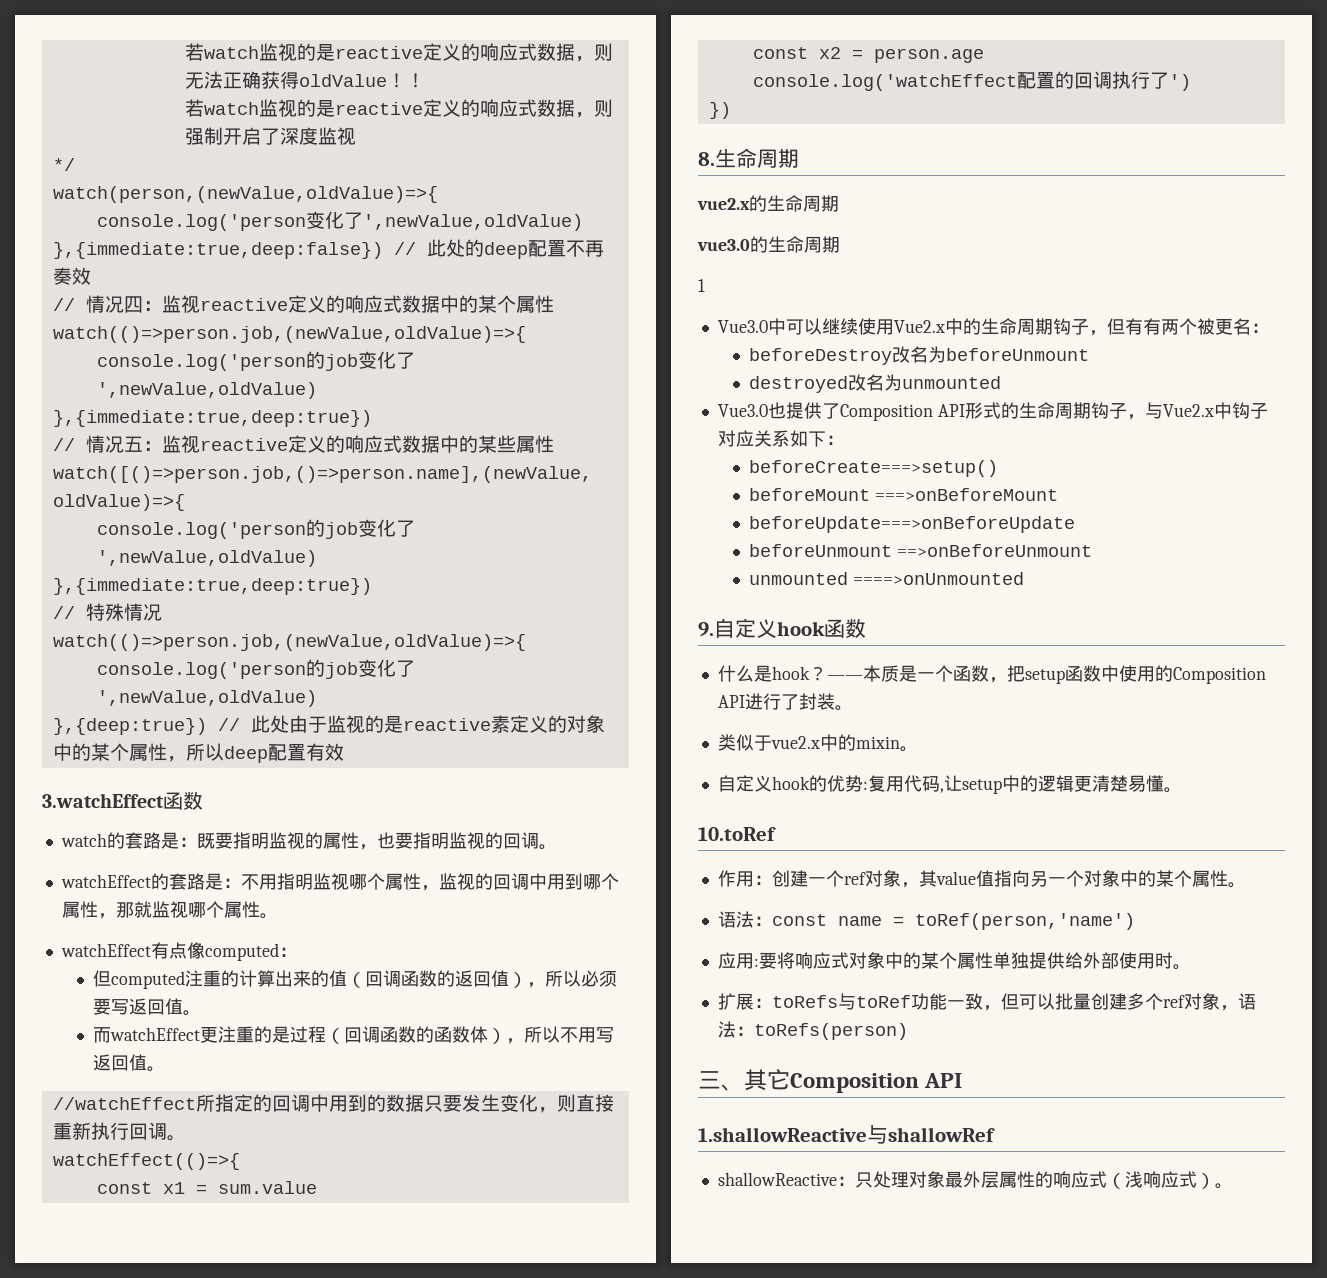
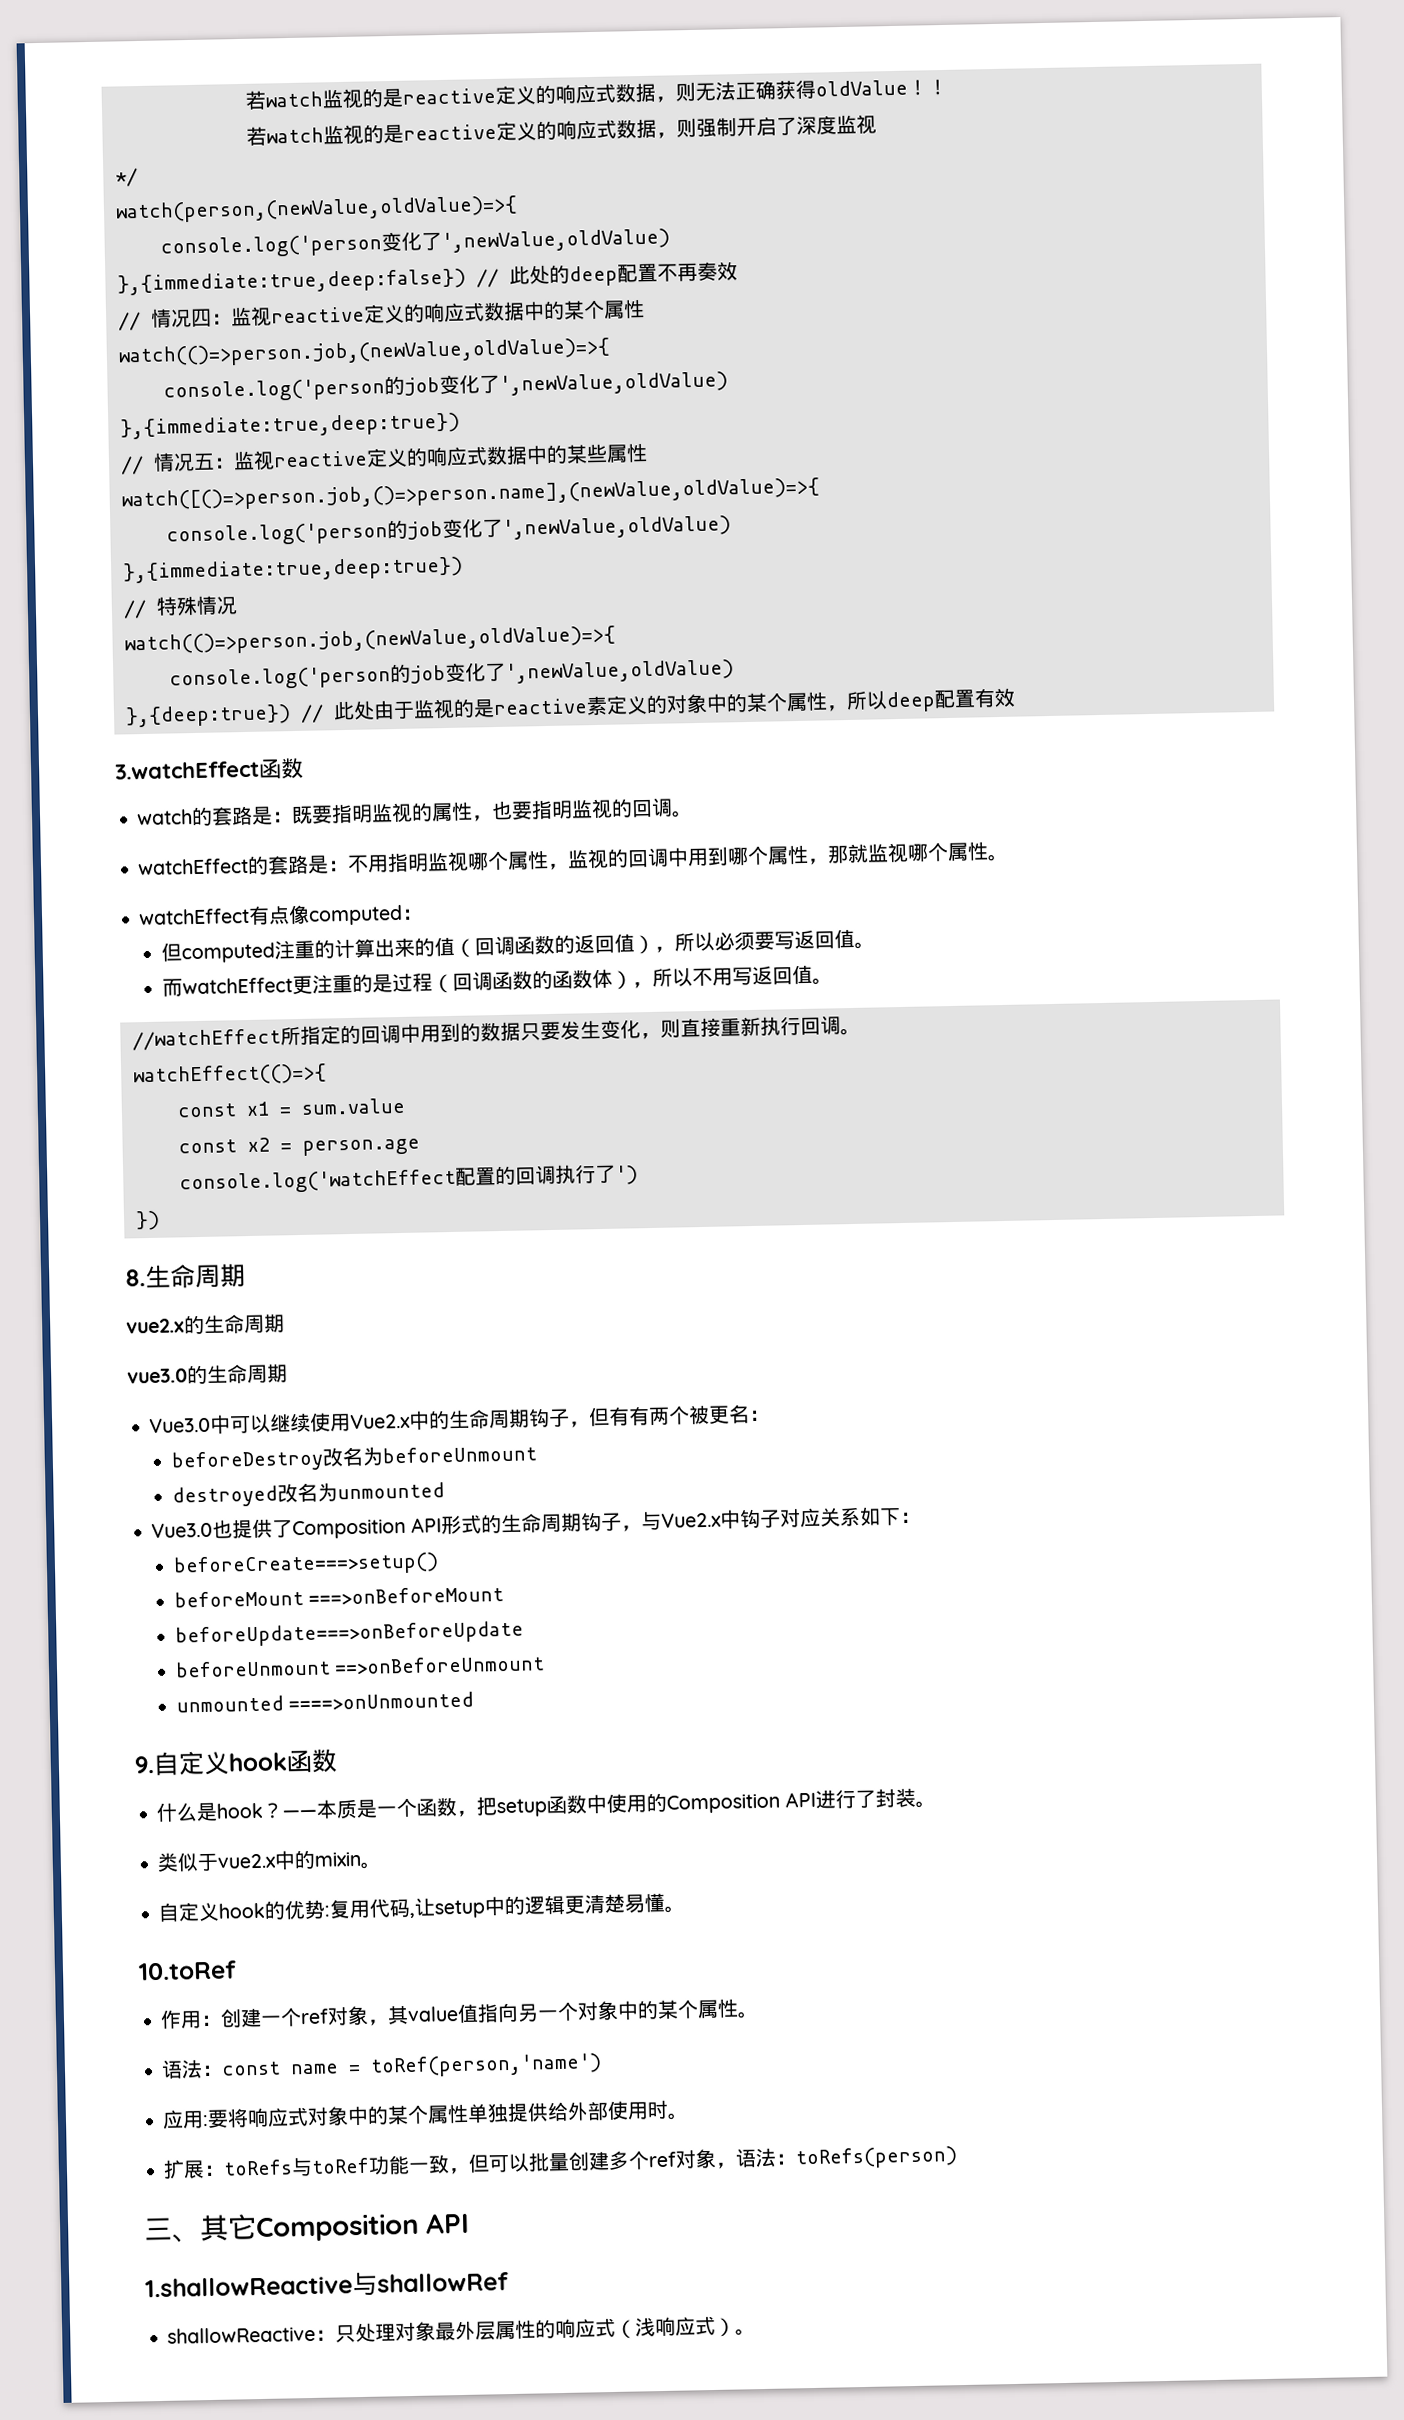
- 1

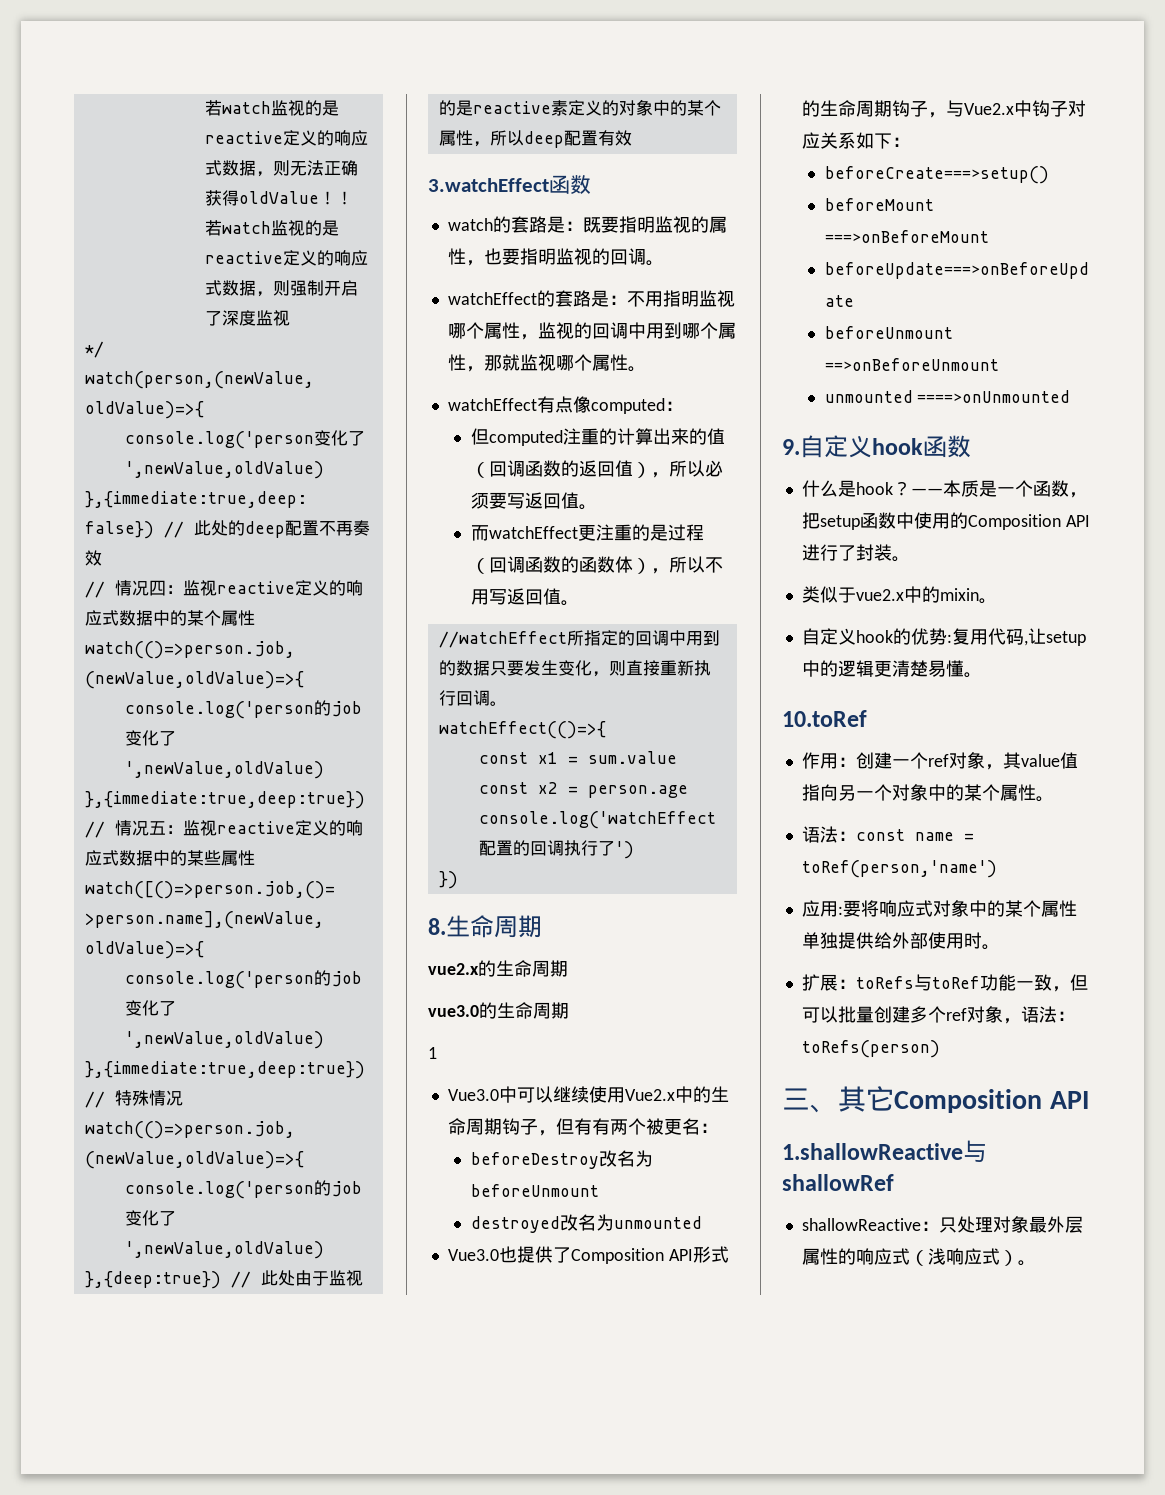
+ 1

